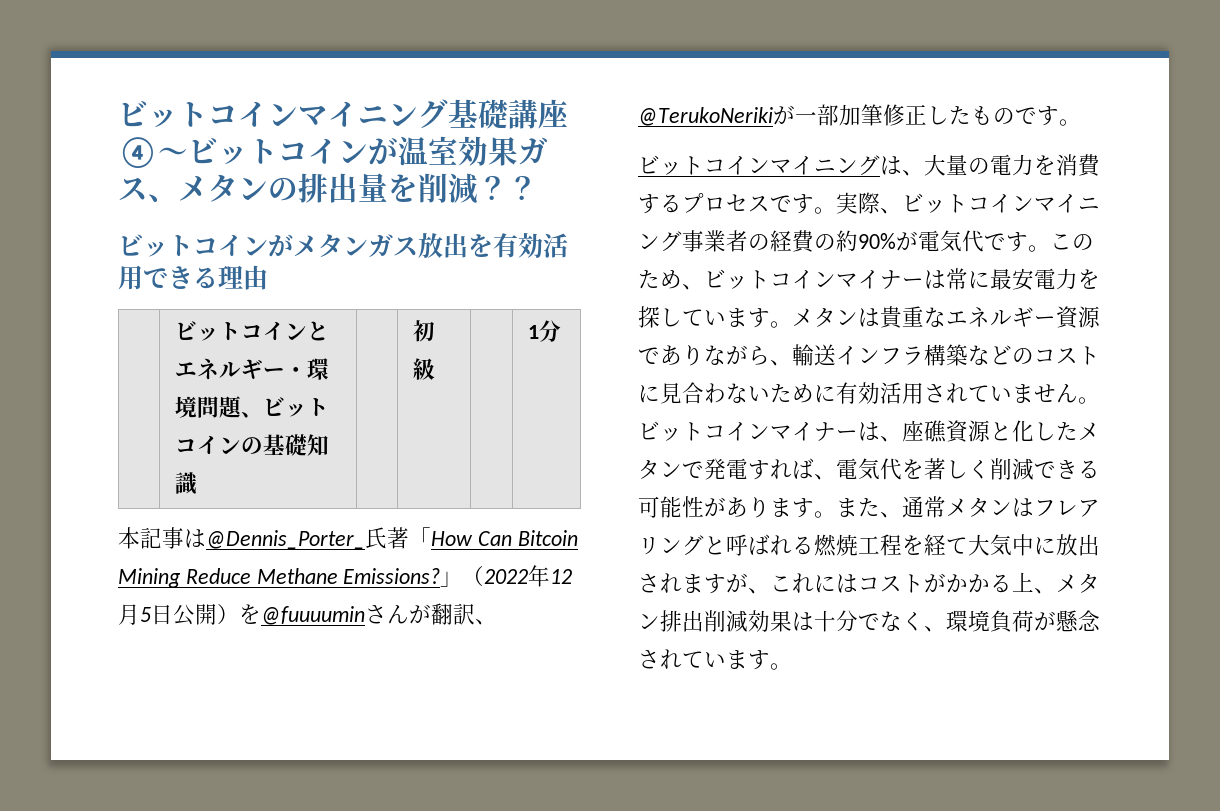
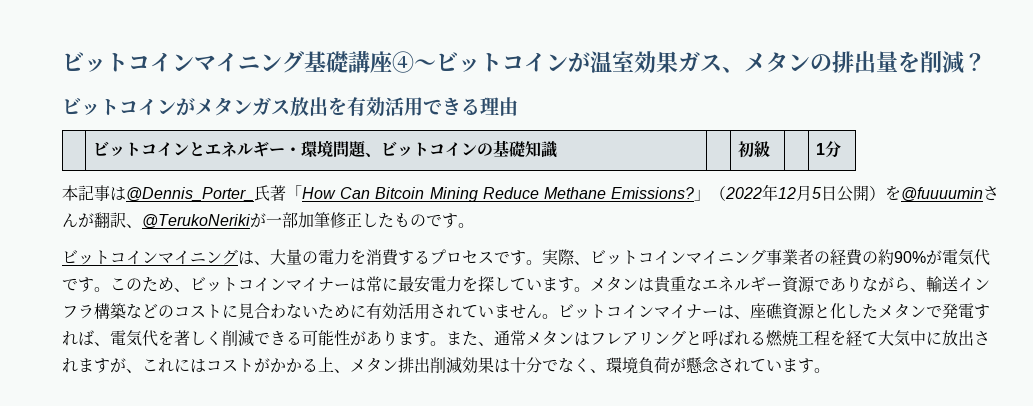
- ビットコインマイニング基礎講座④〜ビットコインが温室効果ガス、メタンの排出量を削減？？
+ ビットコインマイニング基礎講座④〜ビットコインが温室効果ガス、メタンの排出量を削減？

